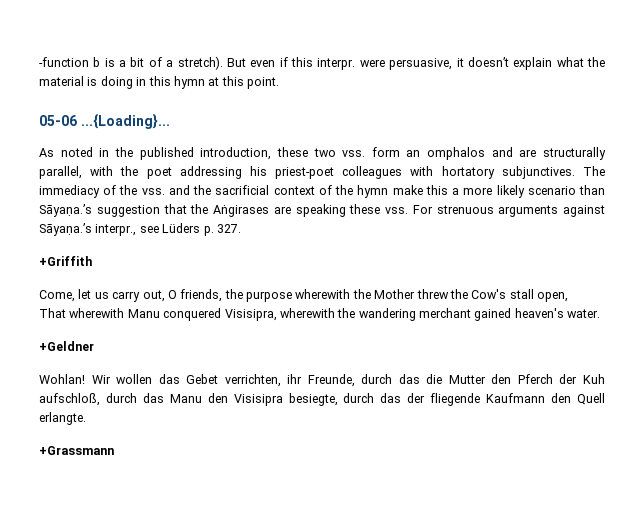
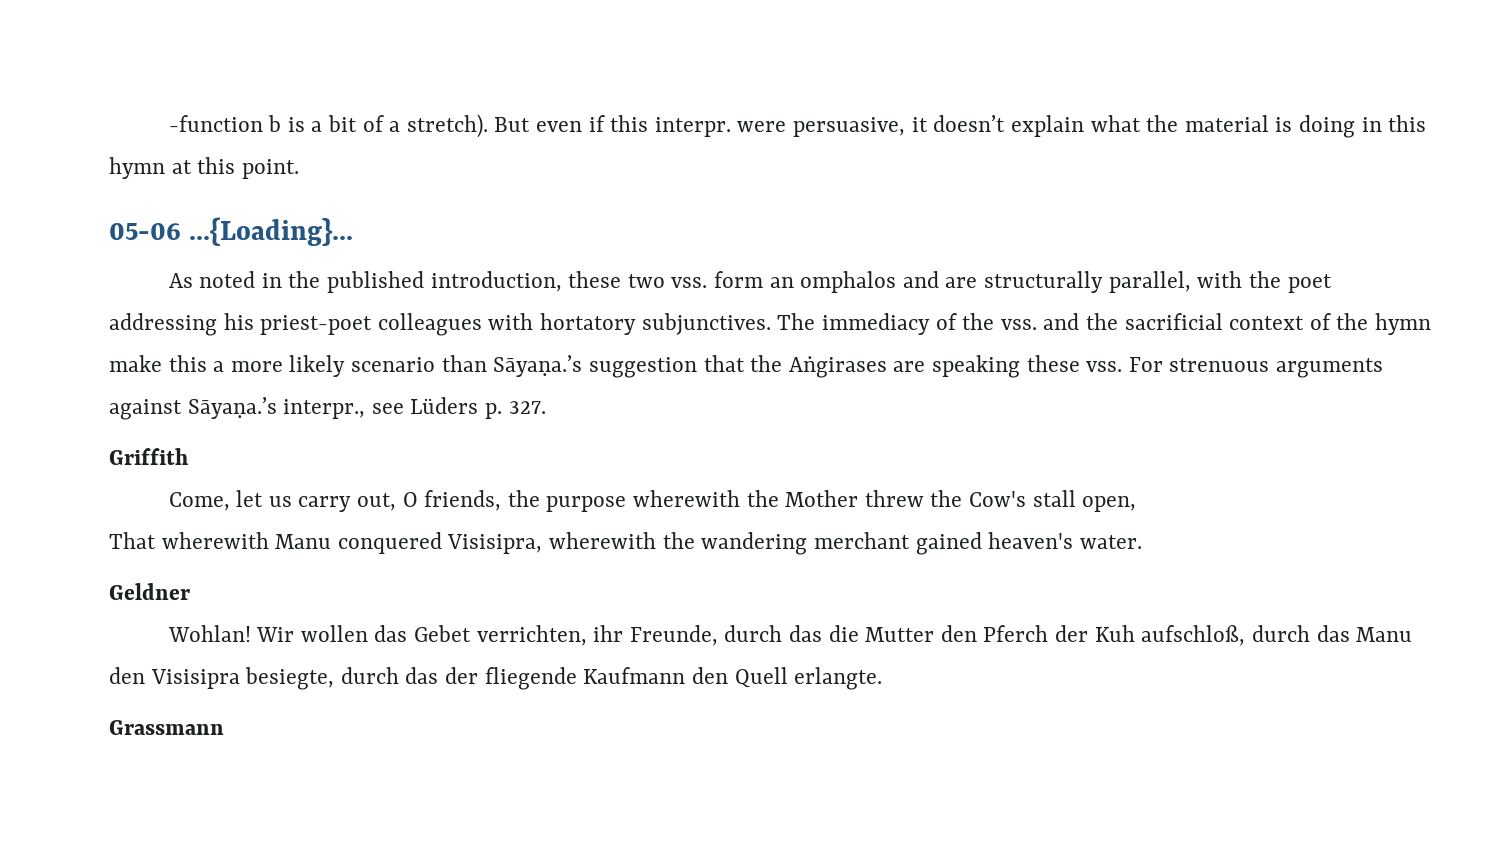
- +Griffith
+ Griffith
- +Geldner
+ Geldner
- +Grassmann
+ Grassmann

